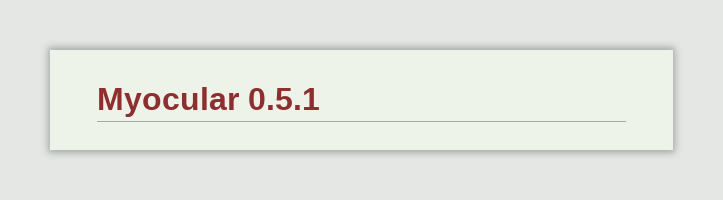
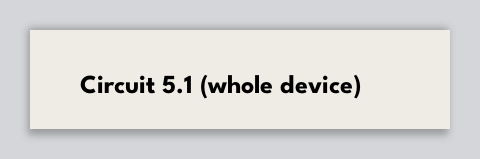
- Myocular 0.5.1
+ Circuit 5.1 (whole device)

